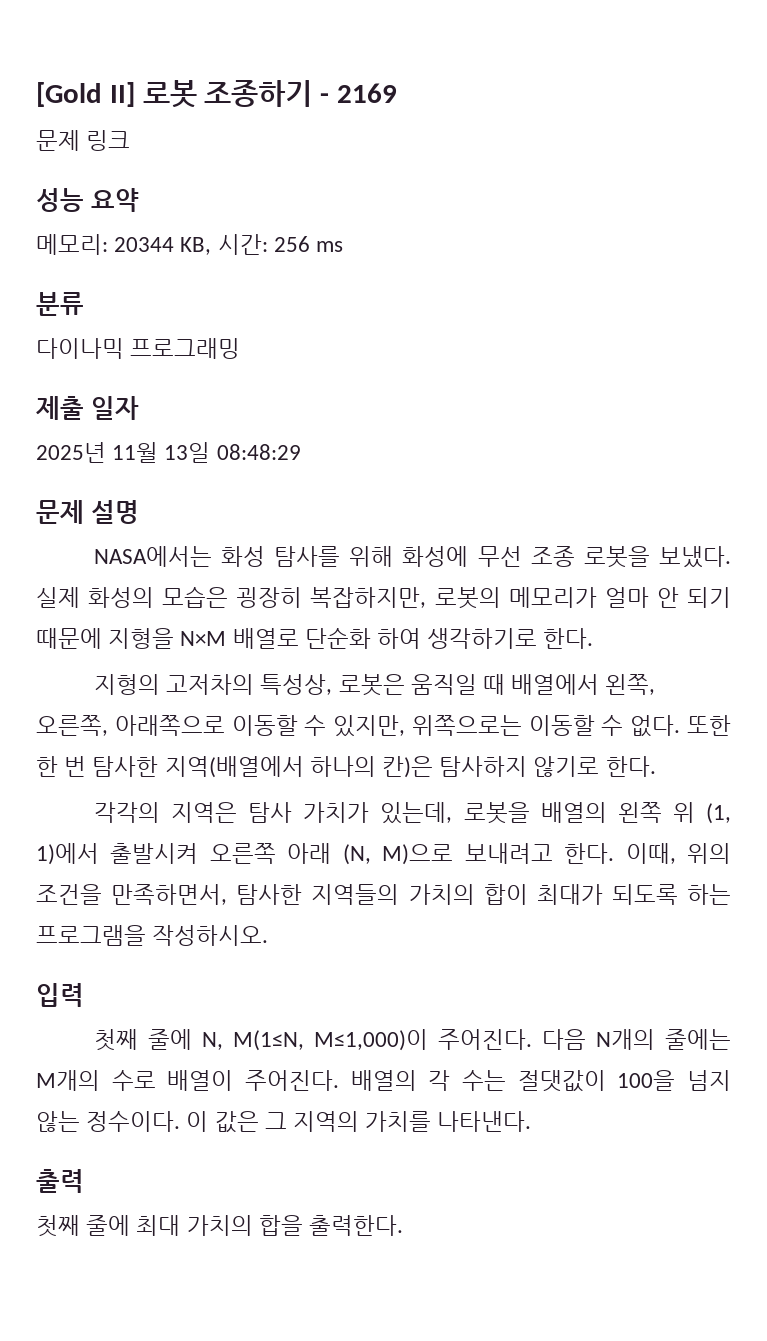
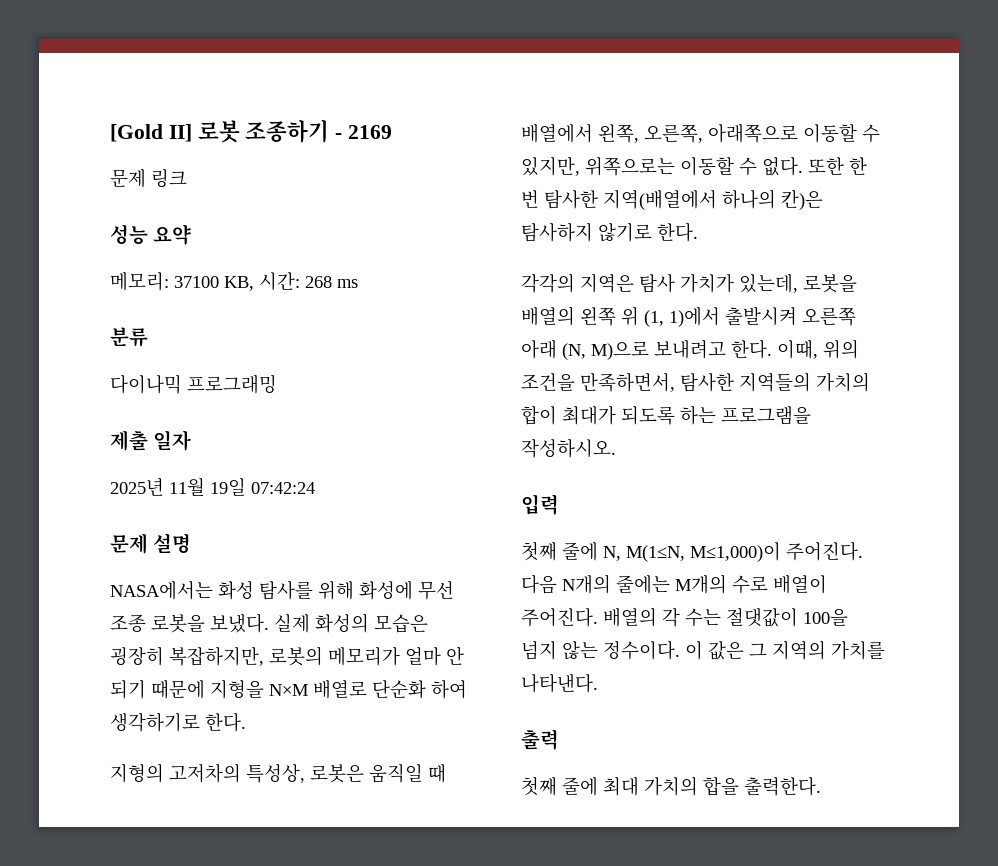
- 메모리: 20344 KB, 시간: 256 ms
+ 메모리: 37100 KB, 시간: 268 ms
- 2025년 11월 13일 08:48:29
+ 2025년 11월 19일 07:42:24

